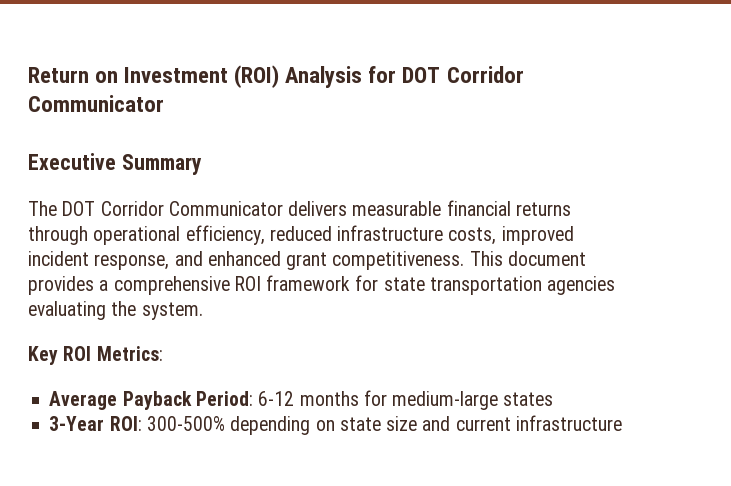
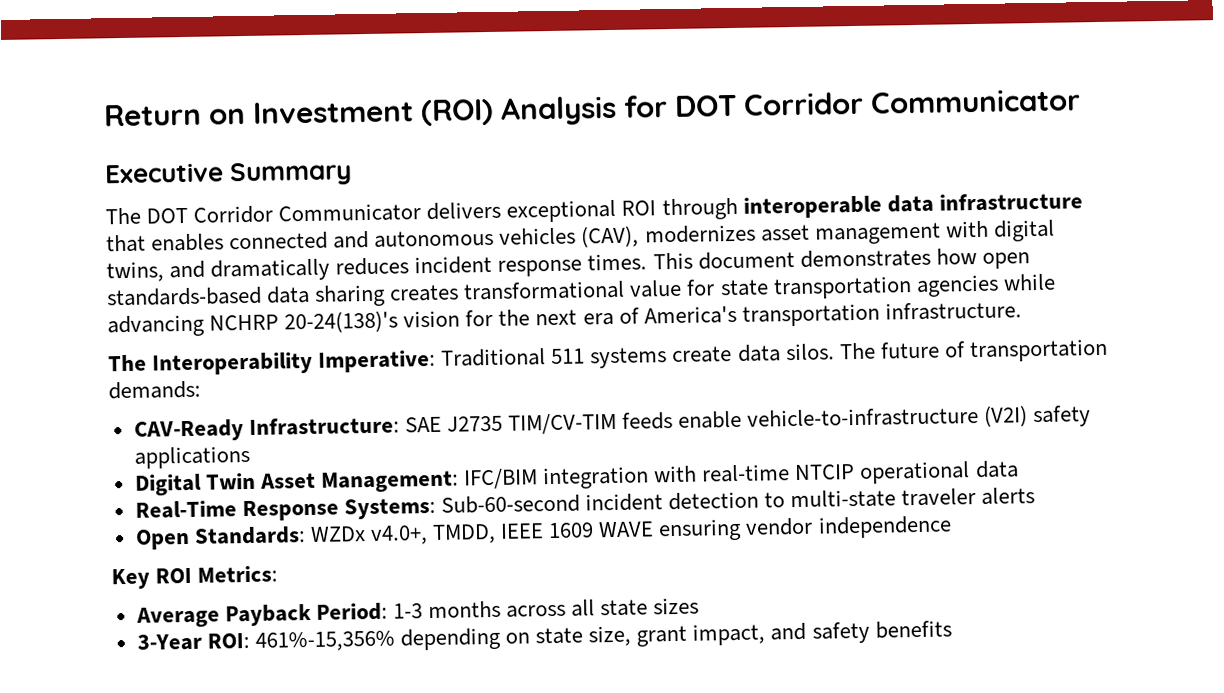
- The DOT Corridor Communicator delivers measurable financial returns through operational efficiency, reduced infrastructure costs, improved incident response, and enhanced grant competitiveness. This document provides a comprehensive ROI framework for state transportation agencies evaluating the system.
+ The DOT Corridor Communicator delivers exceptional ROI through interoperable data infrastructure that enables connected and autonomous vehicles (CAV), modernizes asset management with digital twins, and dramatically reduces incident response times. This document demonstrates how open standards-based data sharing creates transformational value for state transportation agencies while advancing NCHRP 20-24(138)'s vision for the next era of America's transportation infrastructure.
+ The Interoperability Imperative: Traditional 511 systems create data silos. The future of transportation demands:
+ CAV-Ready Infrastructure: SAE J2735 TIM/CV-TIM feeds enable vehicle-to-infrastructure (V2I) safety applications
+ Digital Twin Asset Management: IFC/BIM integration with real-time NTCIP operational data
+ Real-Time Response Systems: Sub-60-second incident detection to multi-state traveler alerts
+ Open Standards: WZDx v4.0+, TMDD, IEEE 1609 WAVE ensuring vendor independence
- Average Payback Period: 6-12 months for medium-large states
+ Average Payback Period: 1-3 months across all state sizes
- 3-Year ROI: 300-500% depending on state size and current infrastructure
+ 3-Year ROI: 461%-15,356% depending on state size, grant impact, and safety benefits

